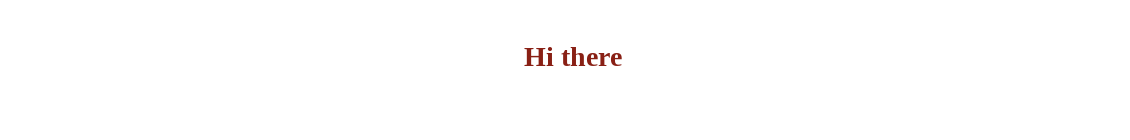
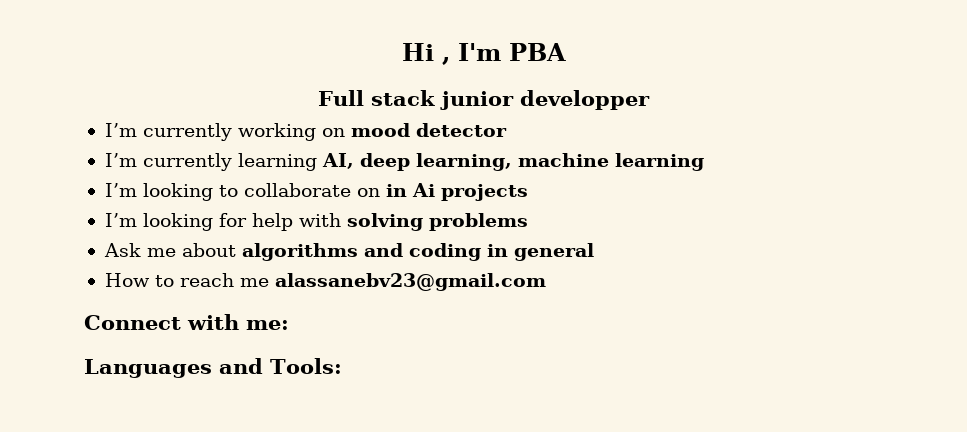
- Hi there
+ Hi , I'm PBA
+ Full stack junior developper
+ I’m currently working on mood detector
+ I’m currently learning AI, deep learning, machine learning
+ I’m looking to collaborate on in Ai projects
+ I’m looking for help with solving problems
+ Ask me about algorithms and coding in general
+ How to reach me alassanebv23@gmail.com
+ Connect with me:
+ Languages and Tools:

